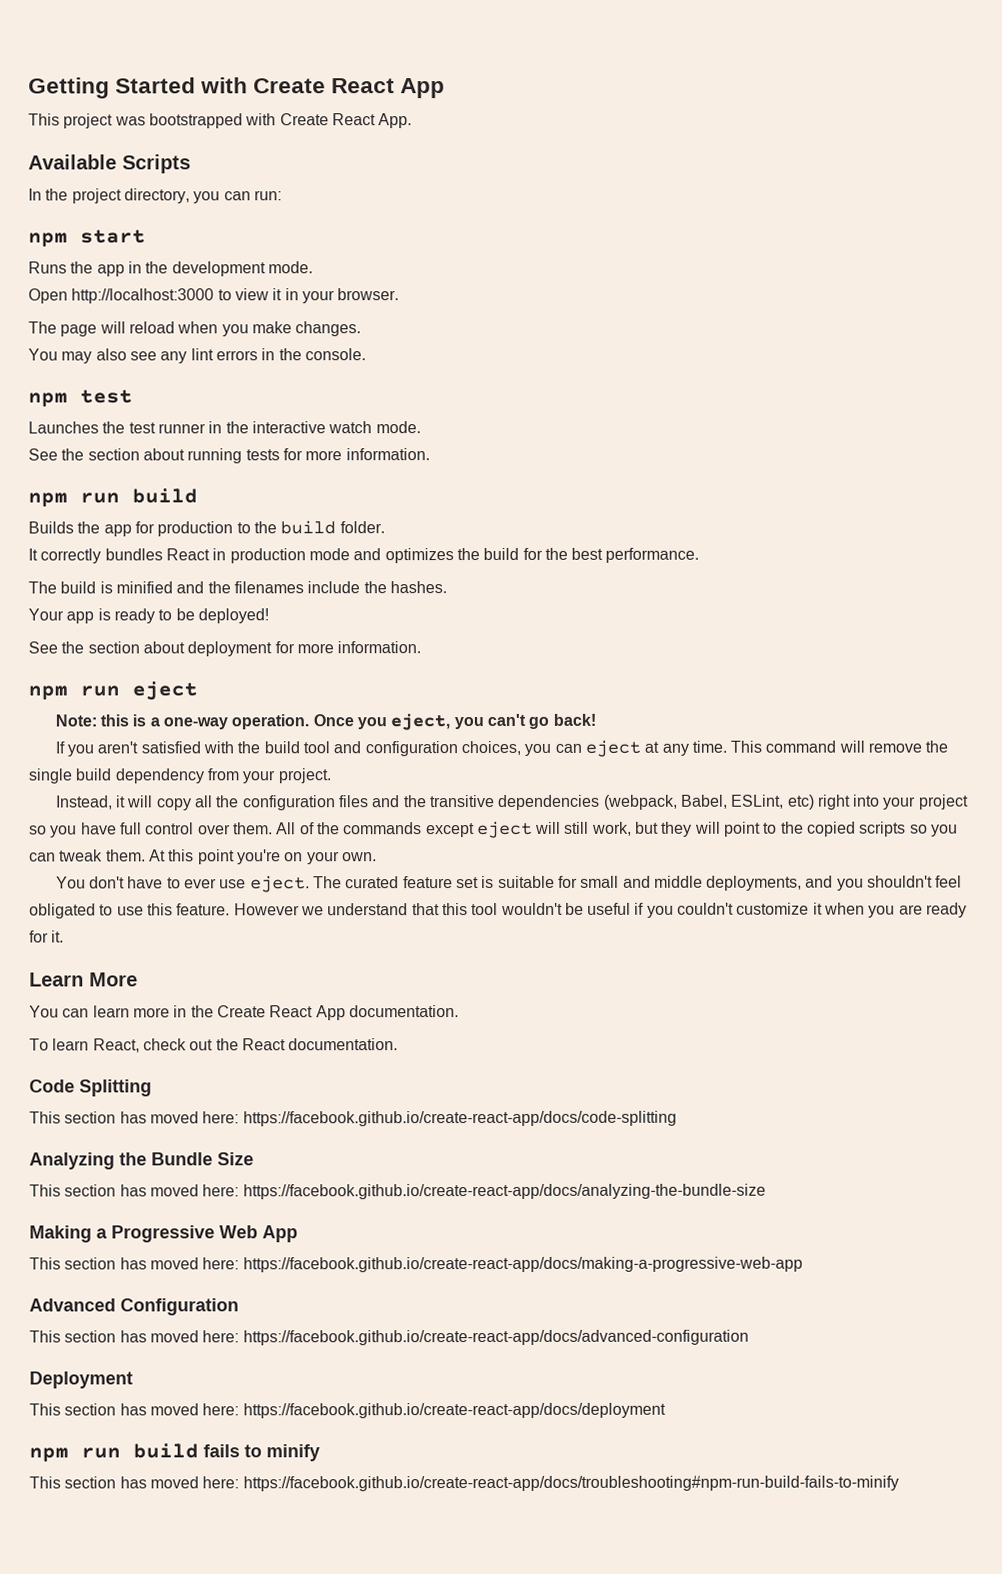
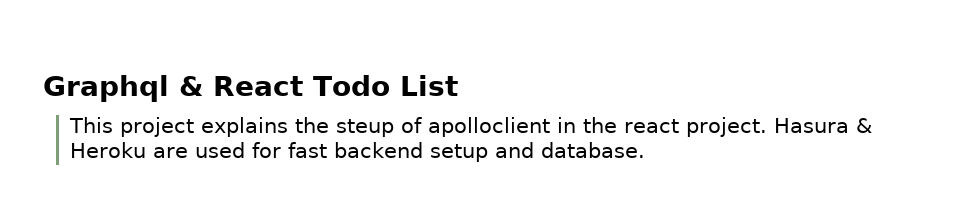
- Getting Started with Create React App
- This project was bootstrapped with Create React App.
- Available Scripts
- In the project directory, you can run:
- npm start
- Runs the app in the development mode.
- Open http://localhost:3000 to view it in your browser.
- The page will reload when you make changes.
- You may also see any lint errors in the console.
- npm test
- Launches the test runner in the interactive watch mode.
- See the section about running tests for more information.
- npm run build
- Builds the app for production to the build folder.
- It correctly bundles React in production mode and optimizes the build for the best performance.
- The build is minified and the filenames include the hashes.
- Your app is ready to be deployed!
- See the section about deployment for more information.
- npm run eject
- Note: this is a one-way operation. Once you eject, you can't go back!
- If you aren't satisfied with the build tool and configuration choices, you can eject at any time. This command will remove the single build dependency from your project.
- Instead, it will copy all the configuration files and the transitive dependencies (webpack, Babel, ESLint, etc) right into your project so you have full control over them. All of the commands except eject will still work, but they will point to the copied scripts so you can tweak them. At this point you're on your own.
- You don't have to ever use eject. The curated feature set is suitable for small and middle deployments, and you shouldn't feel obligated to use this feature. However we understand that this tool wouldn't be useful if you couldn't customize it when you are ready for it.
- Learn More
- You can learn more in the Create React App documentation.
- To learn React, check out the React documentation.
- Code Splitting
- This section has moved here: https://facebook.github.io/create-react-app/docs/code-splitting
- Analyzing the Bundle Size
- This section has moved here: https://facebook.github.io/create-react-app/docs/analyzing-the-bundle-size
- Making a Progressive Web App
- This section has moved here: https://facebook.github.io/create-react-app/docs/making-a-progressive-web-app
- Advanced Configuration
- This section has moved here: https://facebook.github.io/create-react-app/docs/advanced-configuration
- Deployment
- This section has moved here: https://facebook.github.io/create-react-app/docs/deployment
- npm run build fails to minify
- This section has moved here: https://facebook.github.io/create-react-app/docs/troubleshooting#npm-run-build-fails-to-minify
+ Graphql & React Todo List
+ This project explains the steup of apolloclient in the react project. Hasura & Heroku are used for fast backend setup and database.

